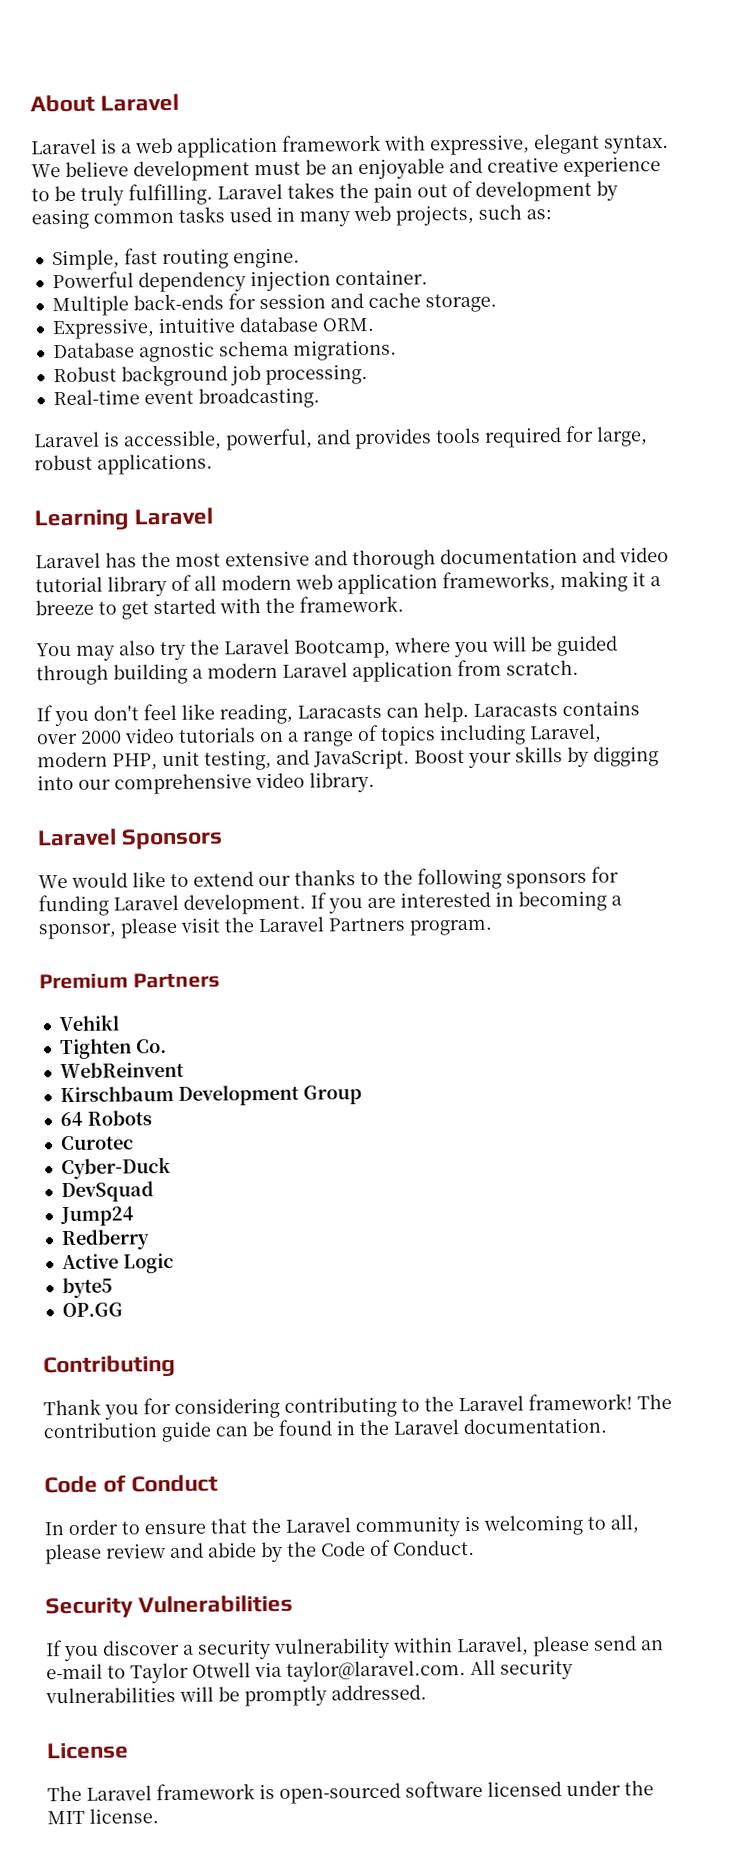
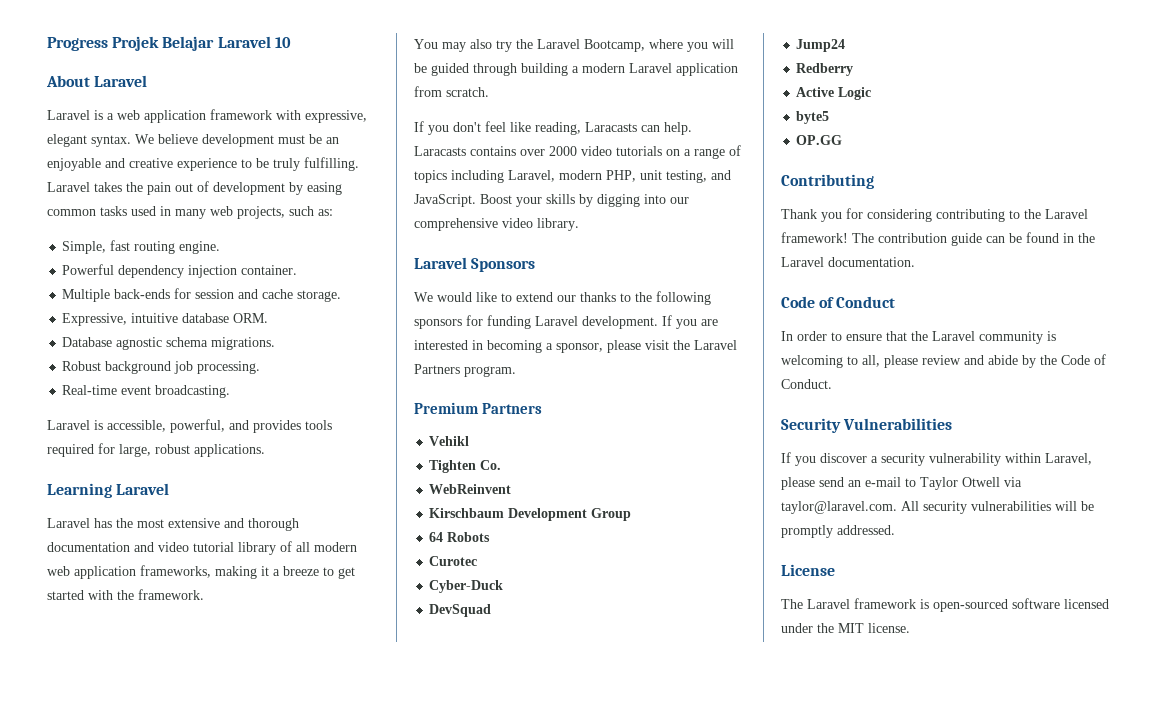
+ Progress Projek Belajar Laravel 10

